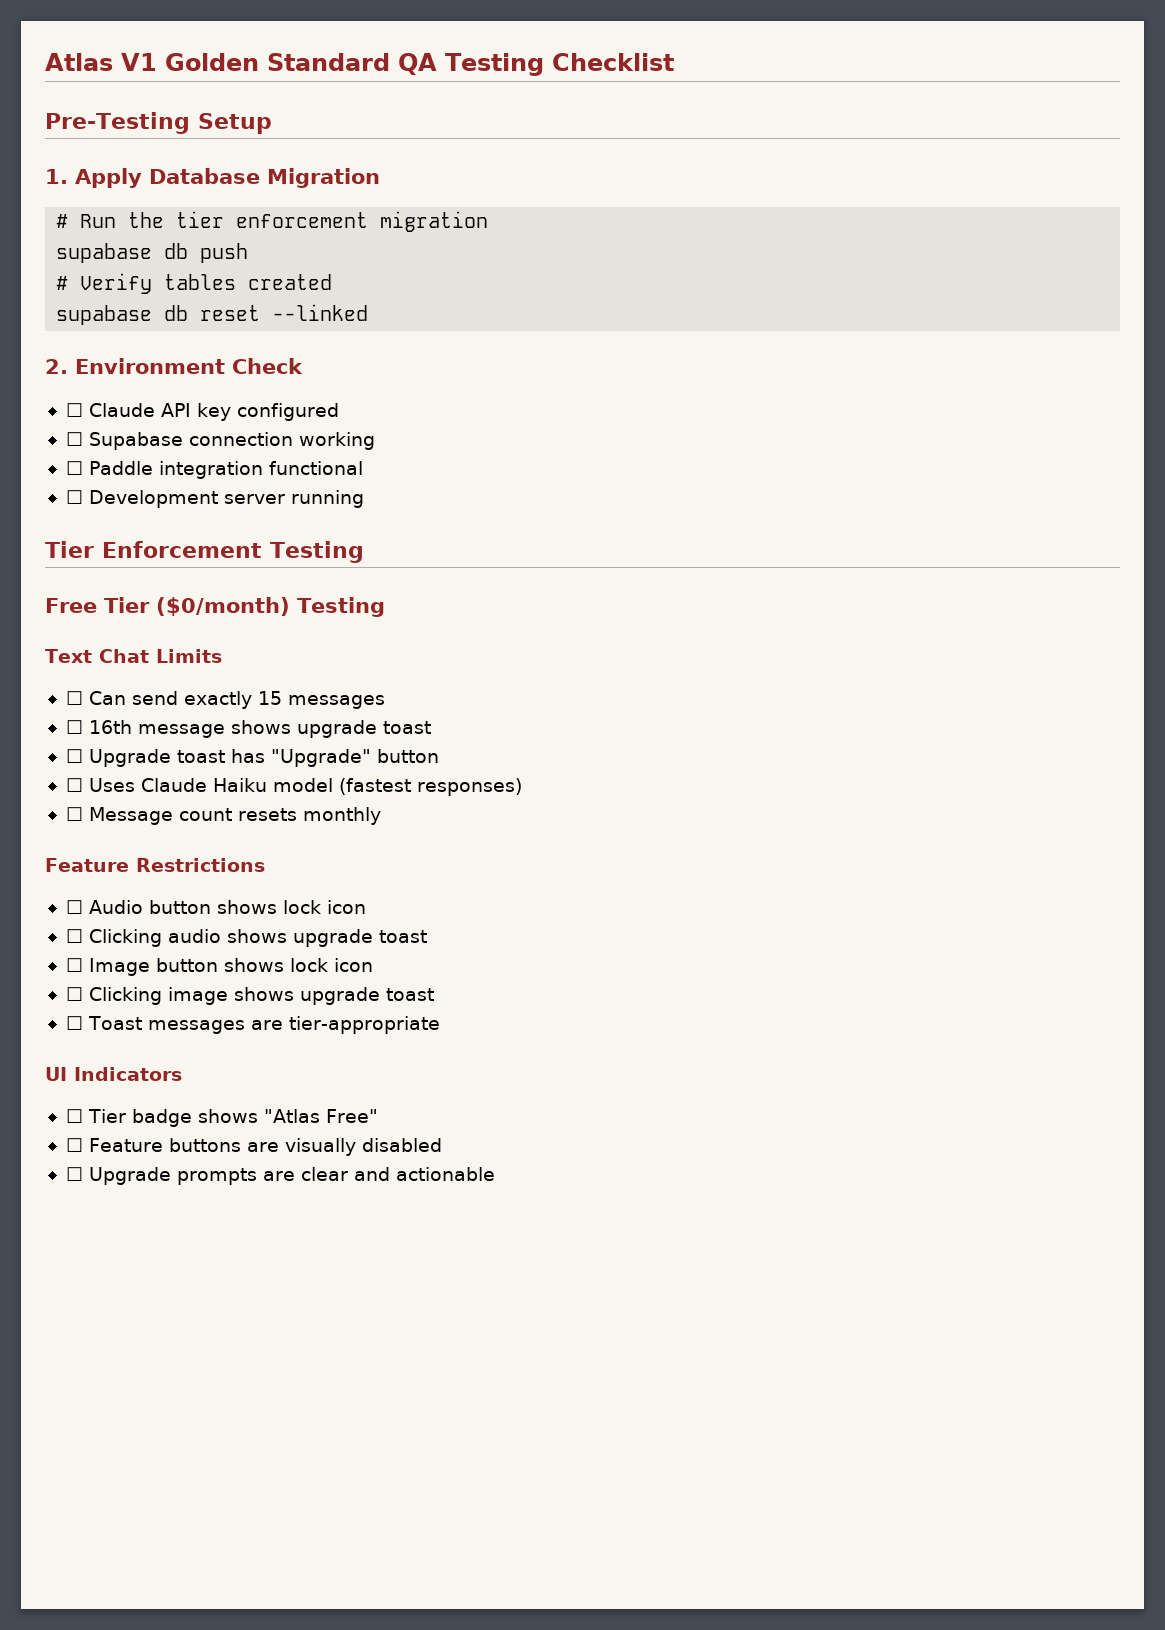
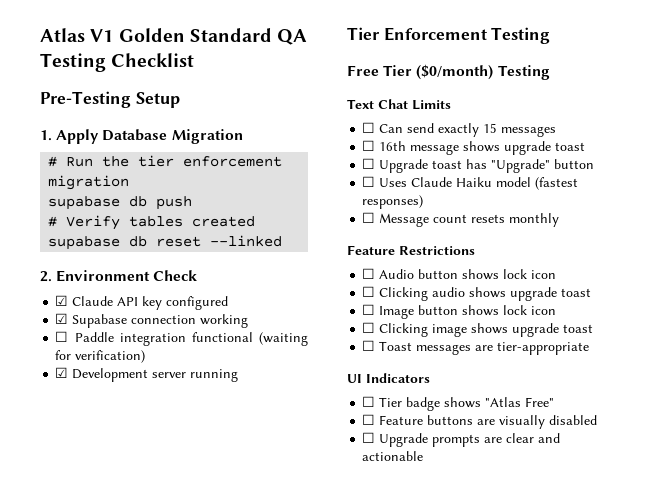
- ☐ Claude API key configured
+ ☑ Claude API key configured
- ☐ Supabase connection working
+ ☑ Supabase connection working
- ☐ Paddle integration functional
- ☐ Development server running
+ ☐ Paddle integration functional (waiting for verification)
+ ☑ Development server running

